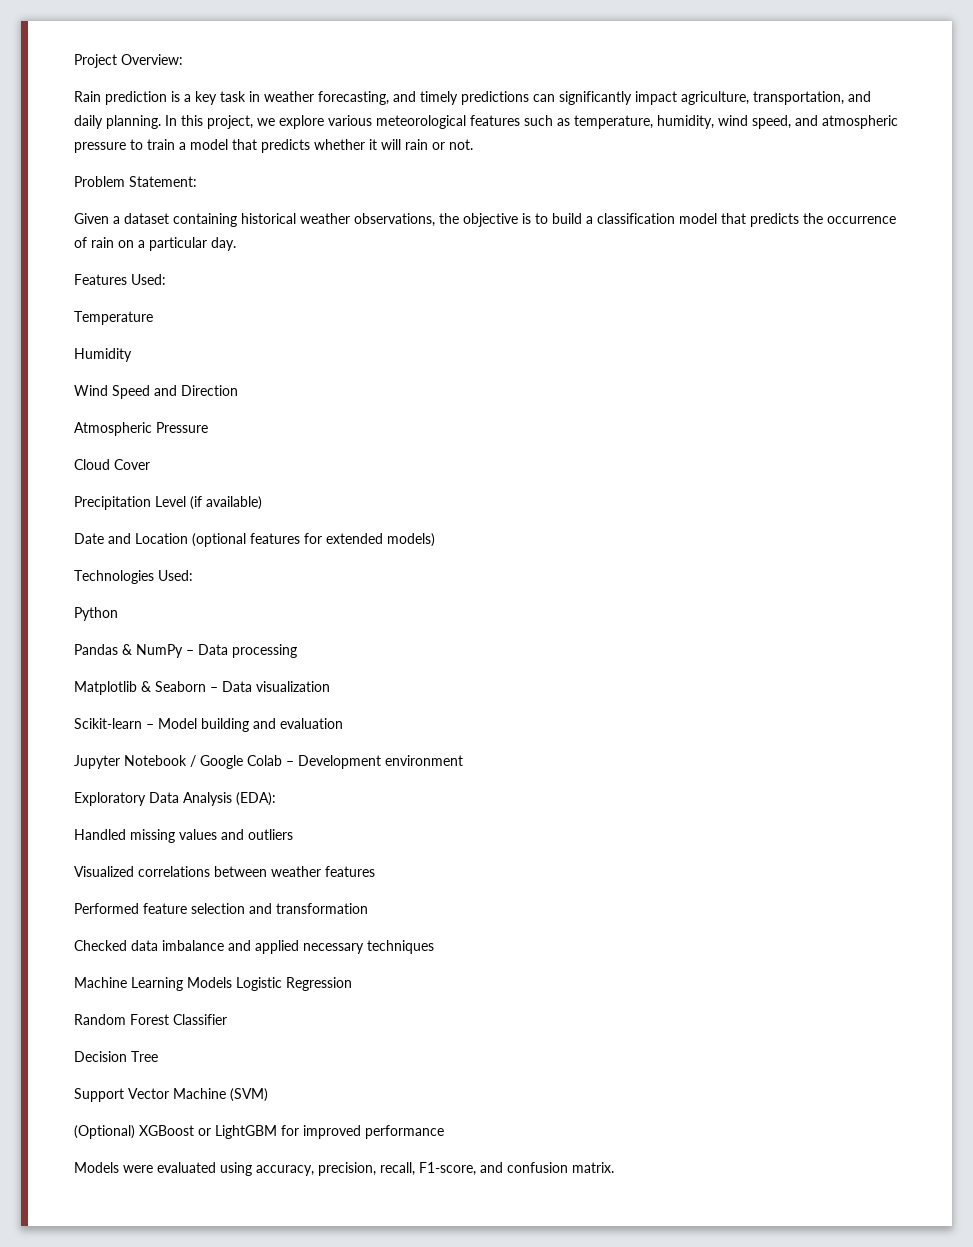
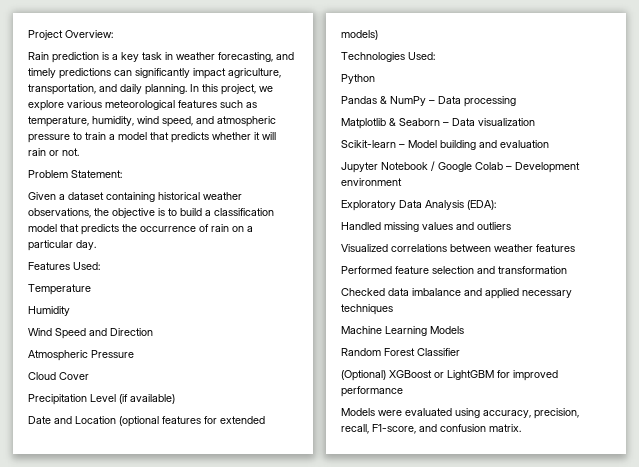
- Machine Learning Models Logistic Regression
+ Machine Learning Models
- Decision Tree
- Support Vector Machine (SVM)

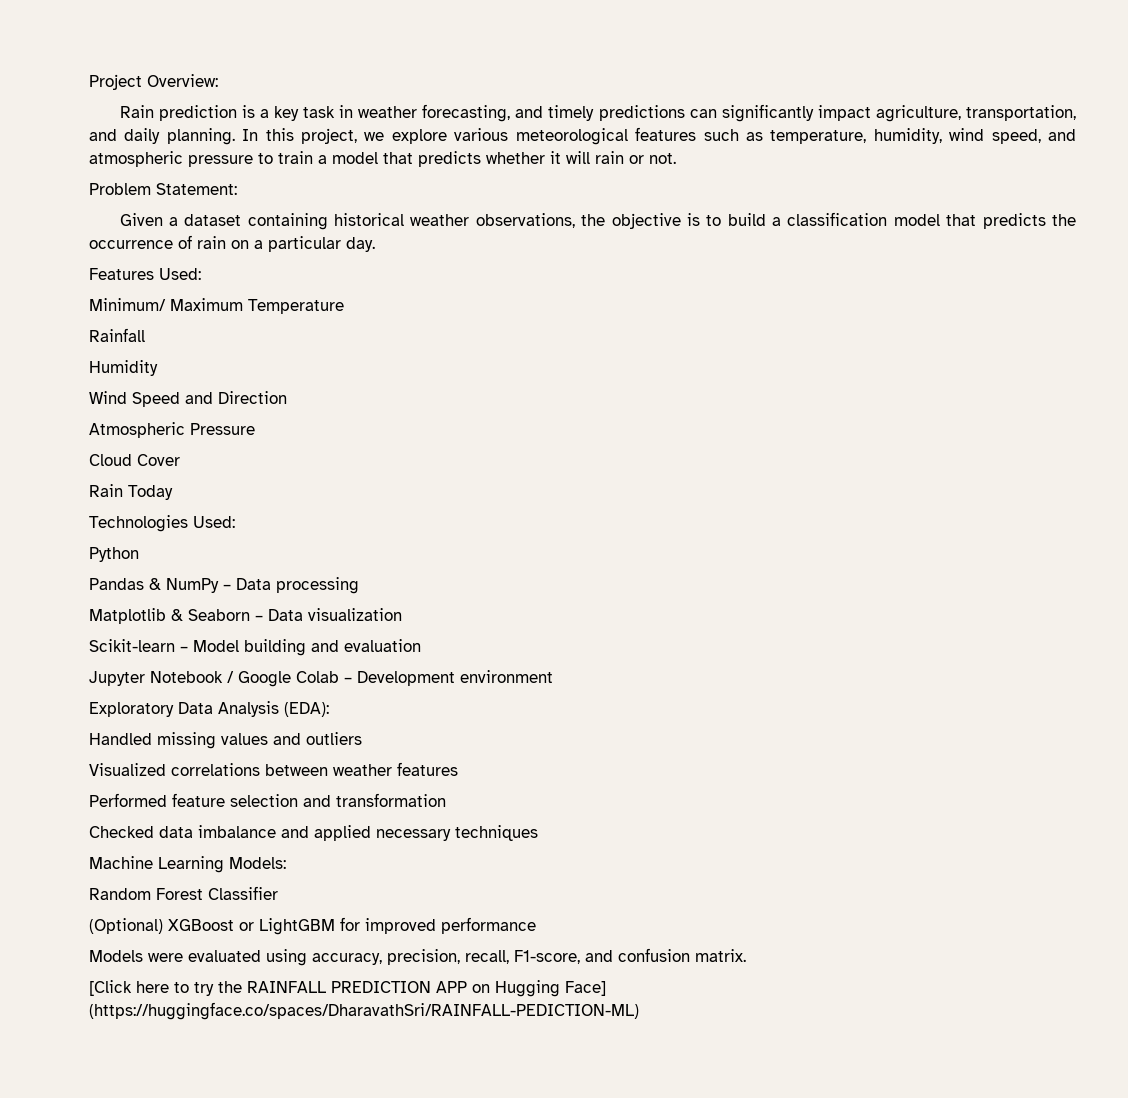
- Temperature
+ Minimum/ Maximum Temperature
+ Rainfall
- Precipitation Level (if available)
- Date and Location (optional features for extended models)
+ Rain Today
- Machine Learning Models
+ Machine Learning Models:
+ [Click here to try the RAINFALL PREDICTION APP on Hugging Face] (https://huggingface.co/spaces/DharavathSri/RAINFALL-PEDICTION-ML)

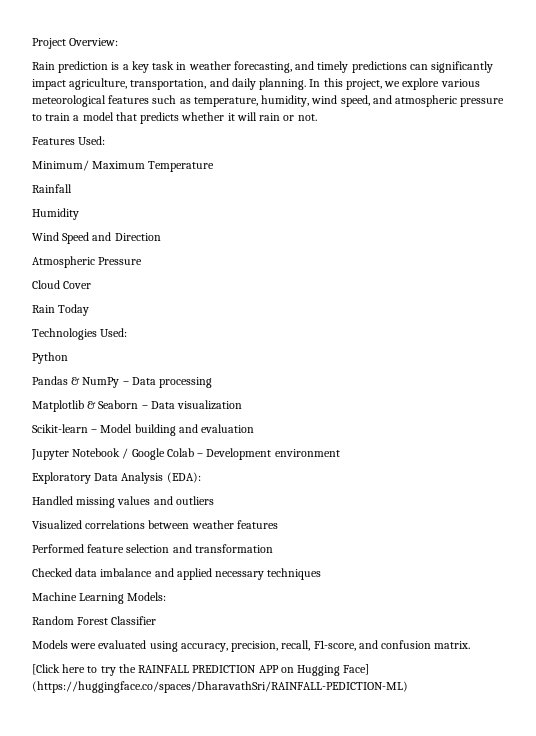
- Problem Statement:
- Given a dataset containing historical weather observations, the objective is to build a classification model that predicts the occurrence of rain on a particular day.
- (Optional) XGBoost or LightGBM for improved performance

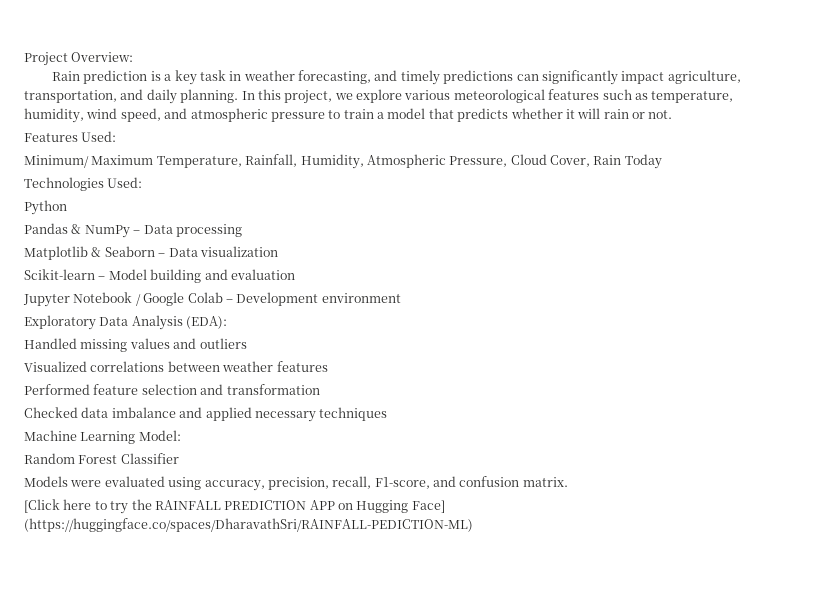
- Minimum/ Maximum Temperature
- Rainfall
- Humidity
- Wind Speed and Direction
- Atmospheric Pressure
- Cloud Cover
- Rain Today
+ Minimum/ Maximum Temperature, Rainfall, Humidity, Atmospheric Pressure, Cloud Cover, Rain Today
- Machine Learning Models:
+ Machine Learning Model:

